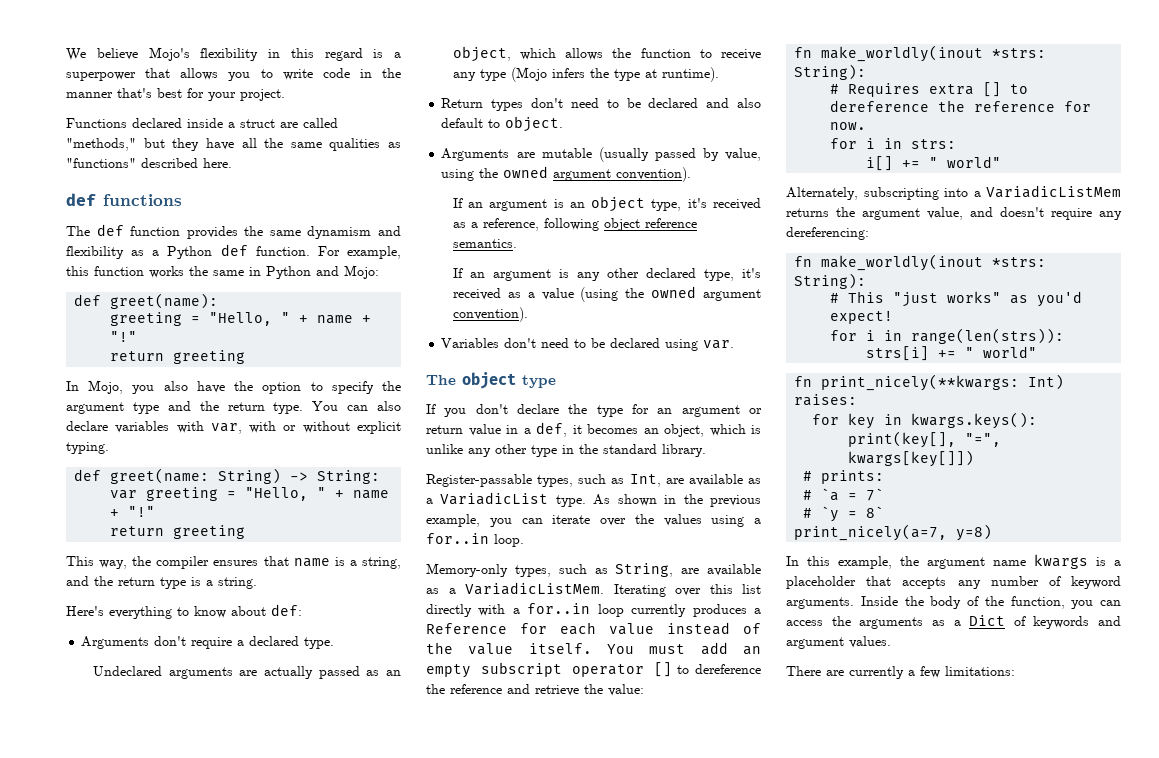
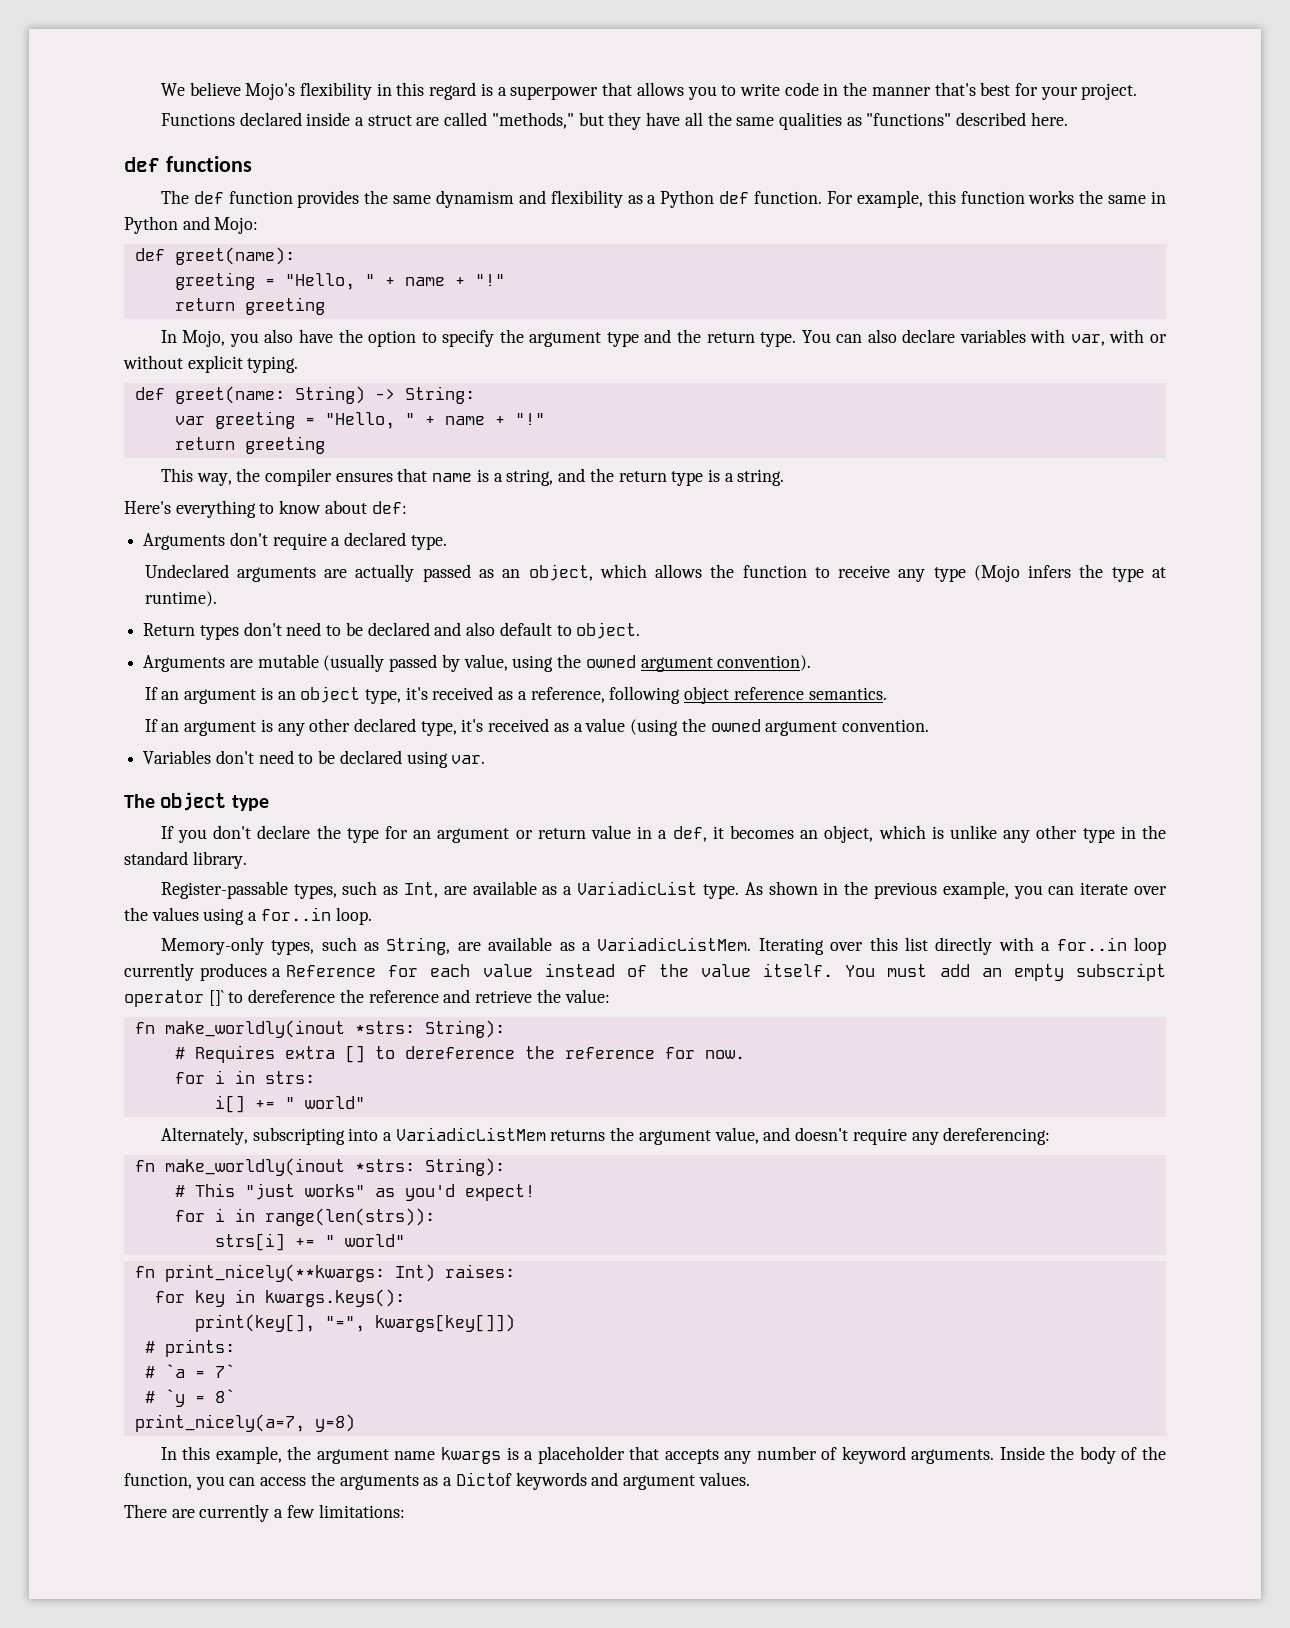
- If an argument is any other declared type, it's received as a value (using the owned argument convention).
+ If an argument is any other declared type, it's received as a value (using the owned argument convention.
- You must add an empty subscript operator [] to dereference the reference and retrieve the value:
+ You must add an empty subscript operator []` to dereference the reference and retrieve the value:
- Inside the body of the function, you can access the arguments as a Dict of keywords and argument values.
+ Inside the body of the function, you can access the arguments as a Dictof keywords and argument values.

